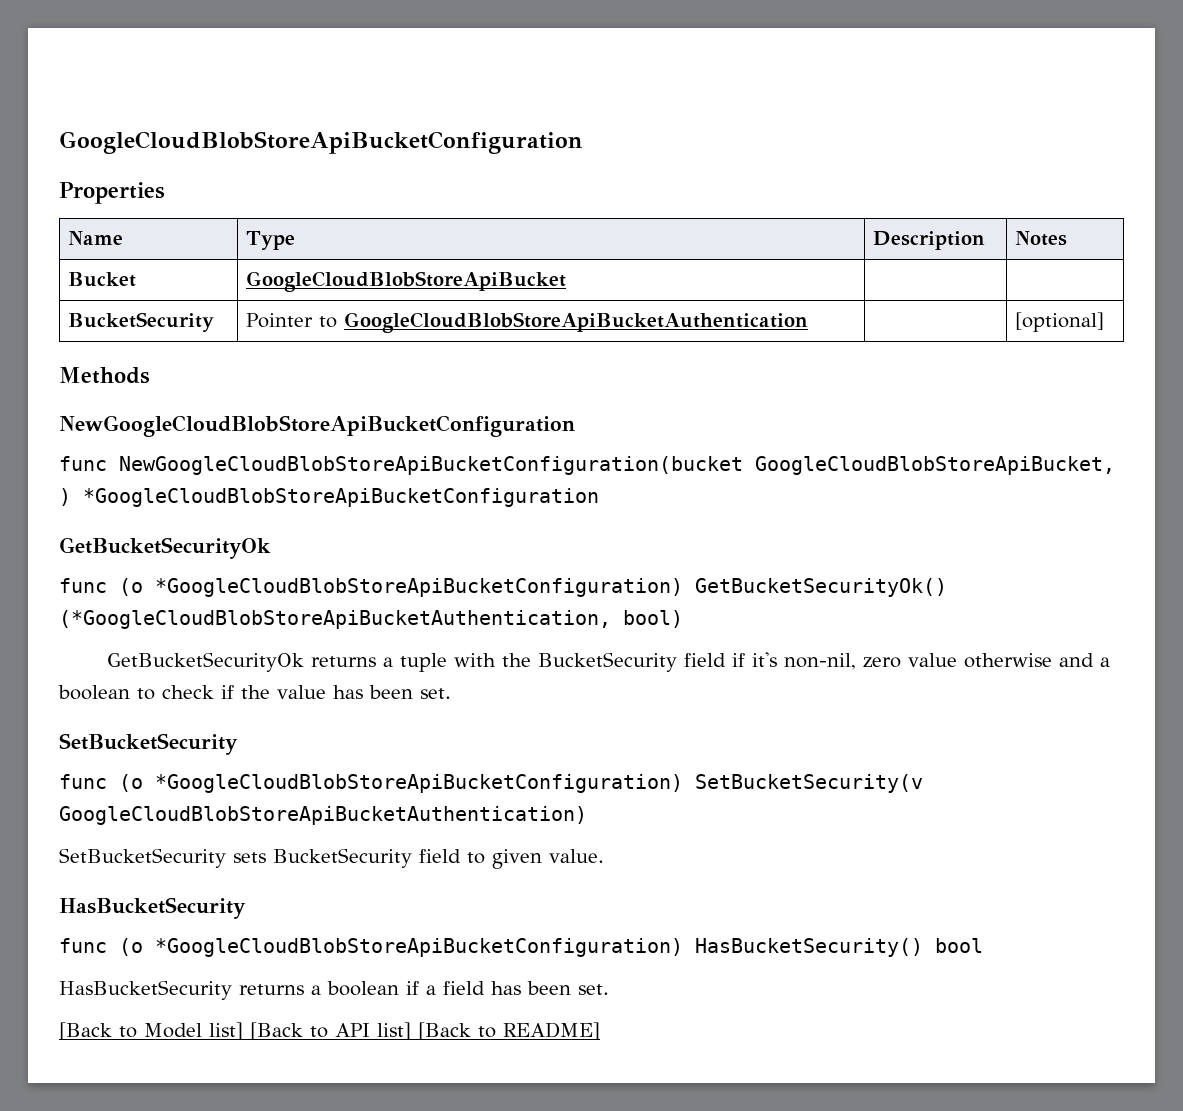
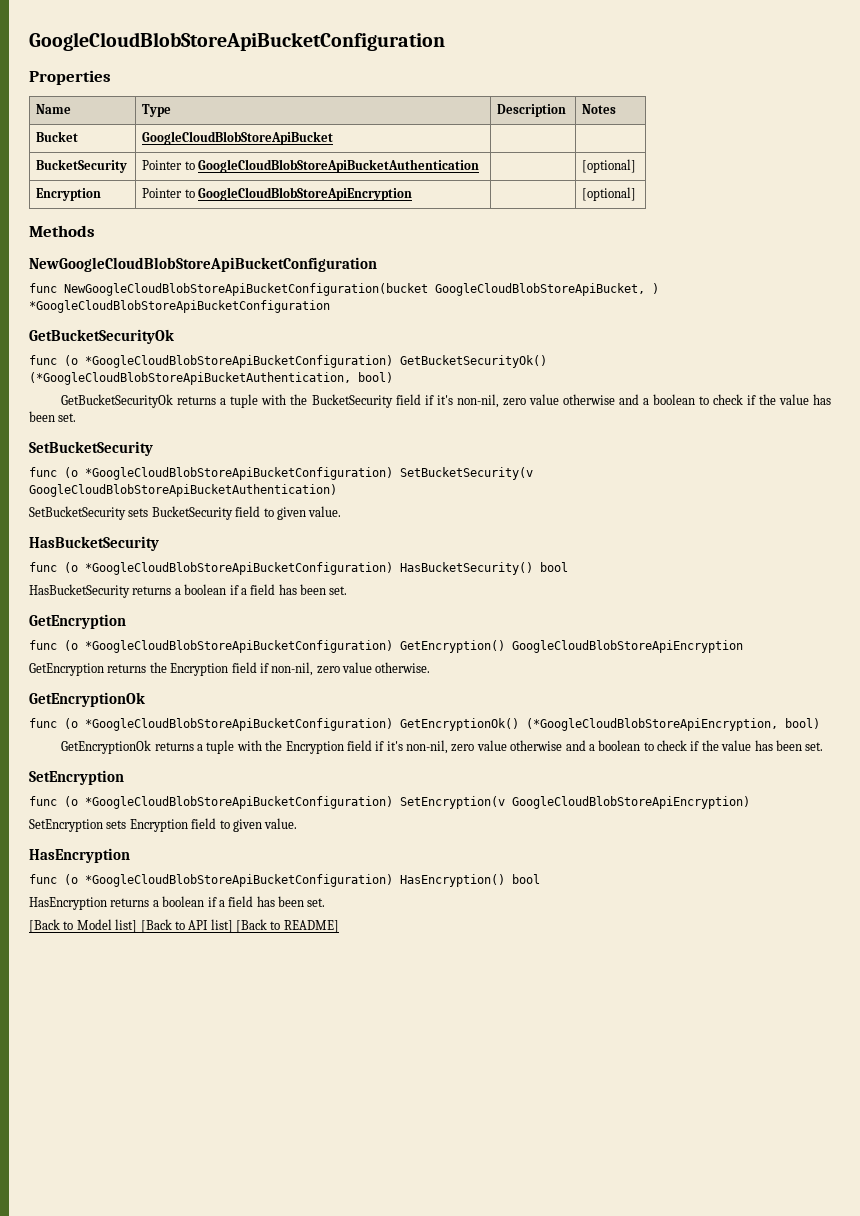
+ Encryption | Pointer to GoogleCloudBlobStoreApiEncryption | | [optional]
  HasBucketSecurity returns a boolean if a field has been set.
+ GetEncryption
+ func (o *GoogleCloudBlobStoreApiBucketConfiguration) GetEncryption() GoogleCloudBlobStoreApiEncryption
+ GetEncryption returns the Encryption field if non-nil, zero value otherwise.
+ GetEncryptionOk
+ func (o *GoogleCloudBlobStoreApiBucketConfiguration) GetEncryptionOk() (*GoogleCloudBlobStoreApiEncryption, bool)
+ GetEncryptionOk returns a tuple with the Encryption field if it's non-nil, zero value otherwise and a boolean to check if the value has been set.
+ SetEncryption
+ func (o *GoogleCloudBlobStoreApiBucketConfiguration) SetEncryption(v GoogleCloudBlobStoreApiEncryption)
+ SetEncryption sets Encryption field to given value.
+ HasEncryption
+ func (o *GoogleCloudBlobStoreApiBucketConfiguration) HasEncryption() bool
+ HasEncryption returns a boolean if a field has been set.

